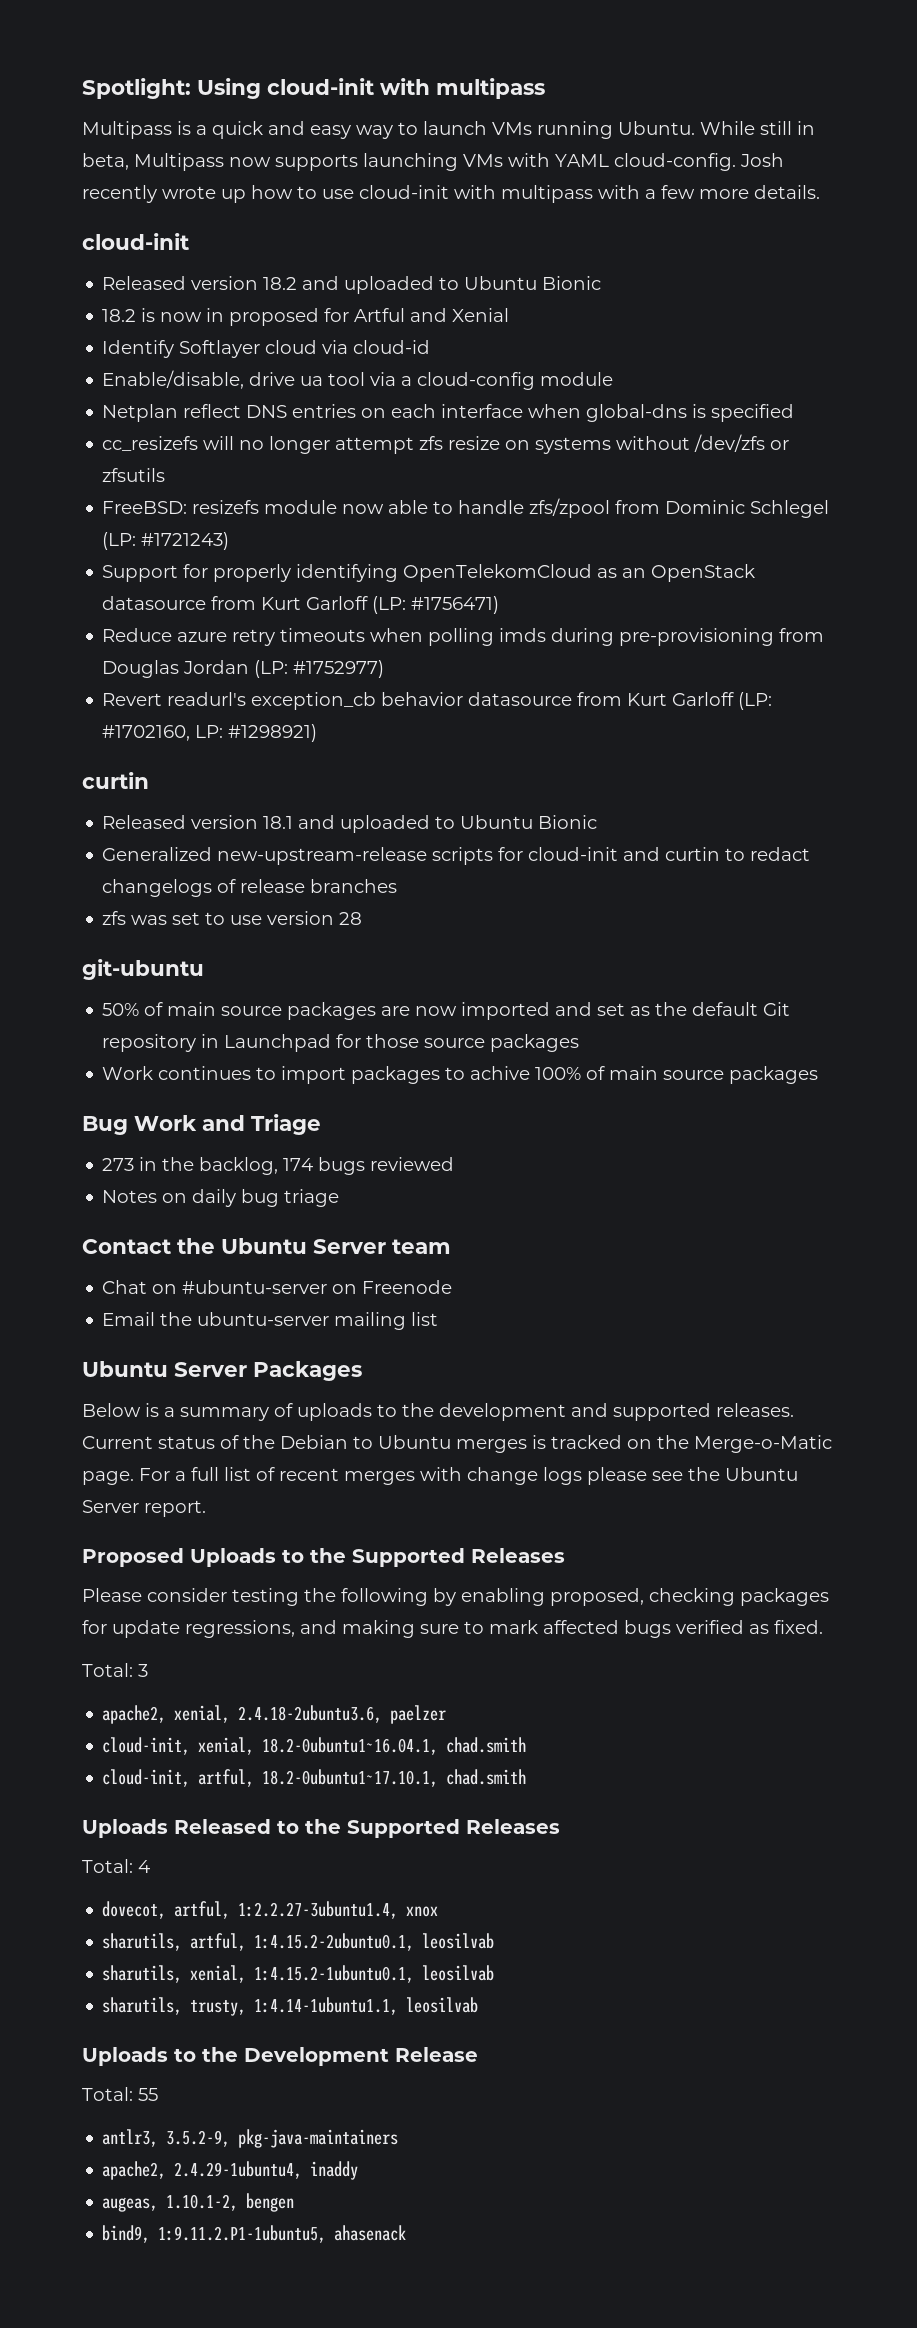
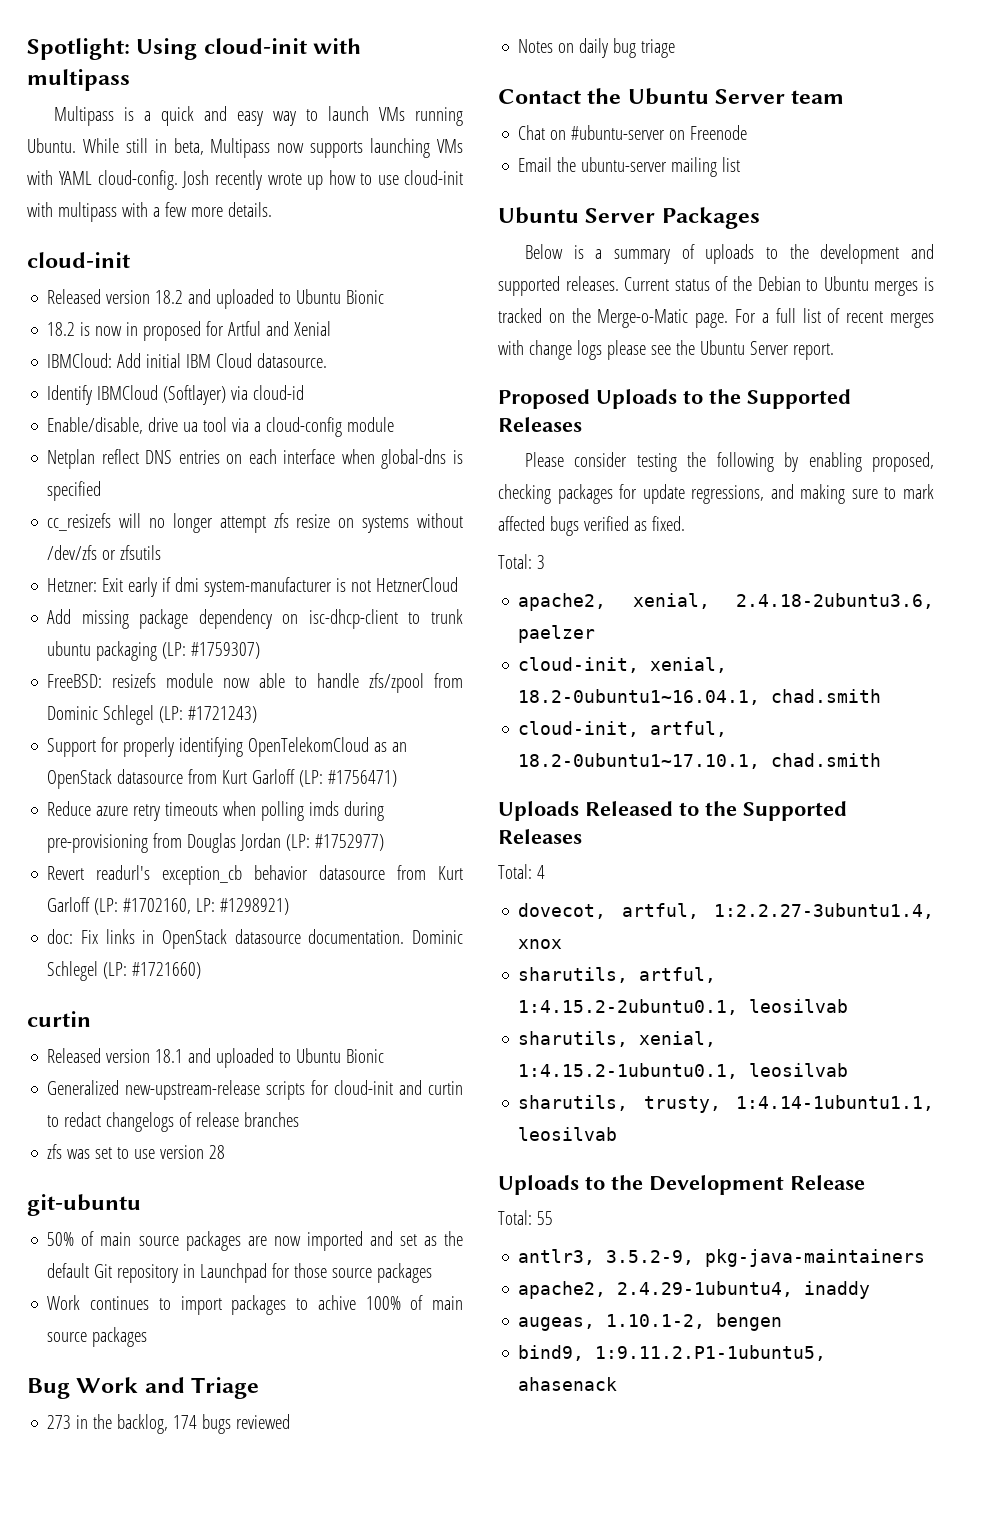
+ IBMCloud: Add initial IBM Cloud datasource.
- Identify Softlayer cloud via cloud-id
+ Identify IBMCloud (Softlayer) via cloud-id
+ Hetzner: Exit early if dmi system-manufacturer is not HetznerCloud
+ Add missing package dependency on isc-dhcp-client to trunk ubuntu packaging (LP: #1759307)
+ doc: Fix links in OpenStack datasource documentation. Dominic Schlegel (LP: #1721660)

